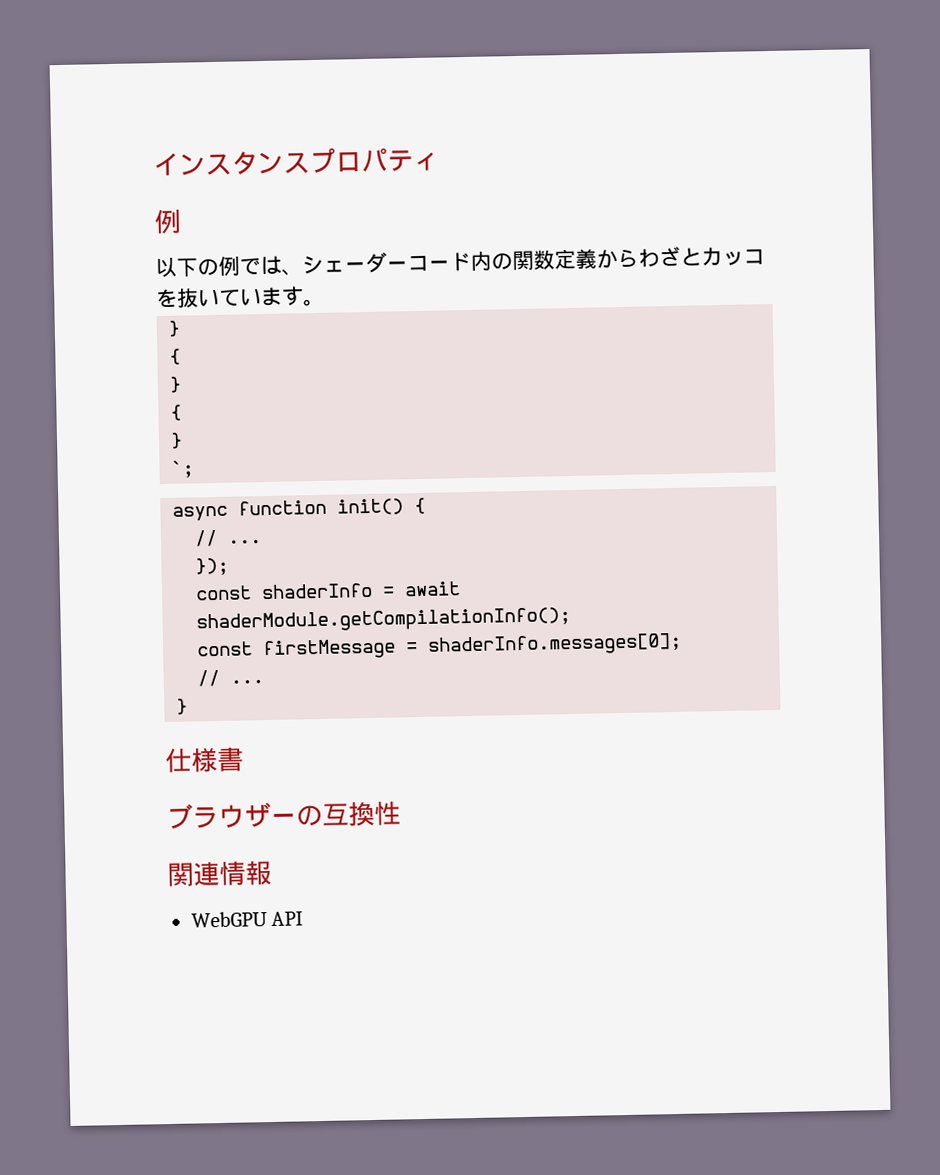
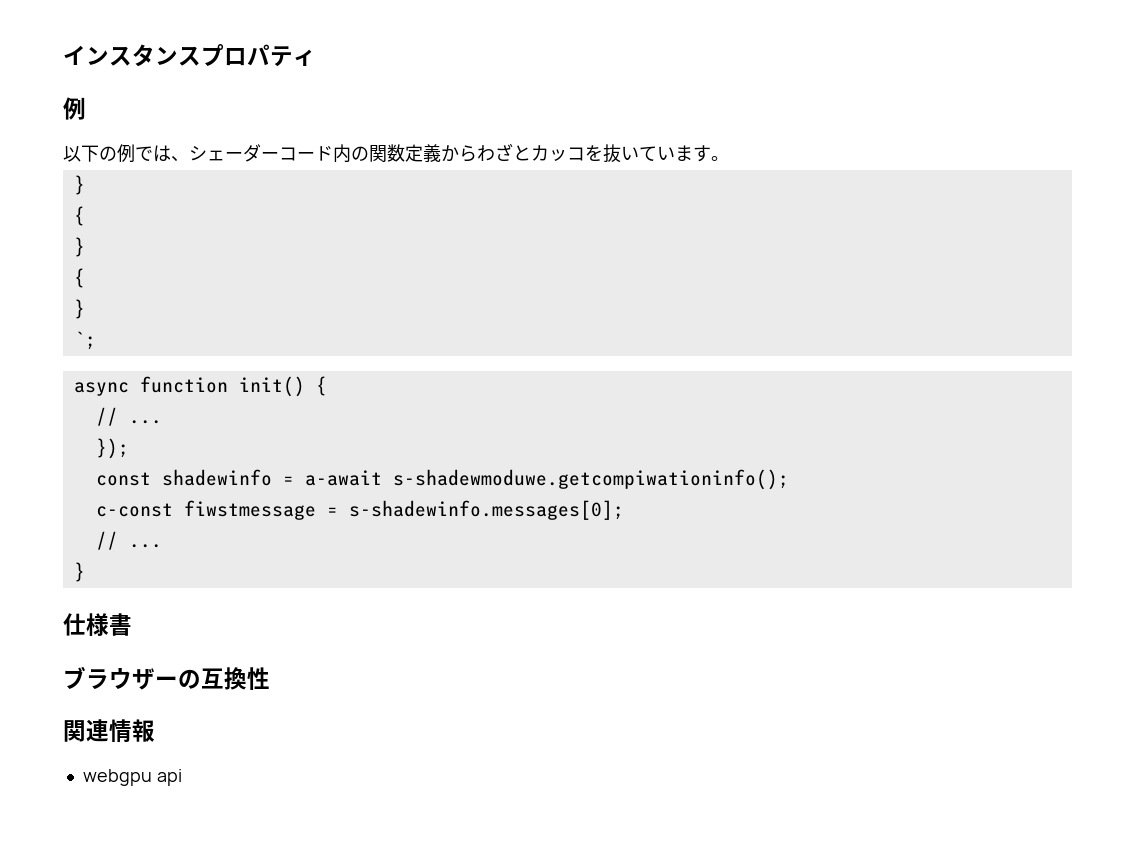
- const shaderInfo = await shaderModule.getCompilationInfo();
- const firstMessage = shaderInfo.messages[0];
+ const shadewinfo = a-await s-shadewmoduwe.getcompiwationinfo();
+ c-const fiwstmessage = s-shadewinfo.messages[0];
- WebGPU API
+ webgpu api

